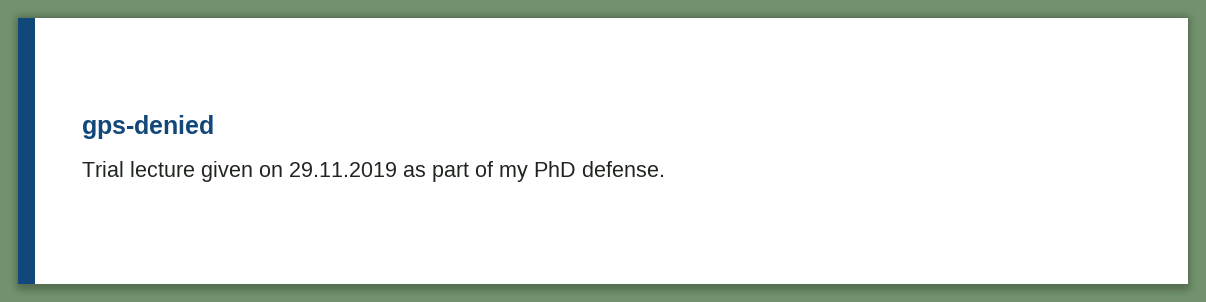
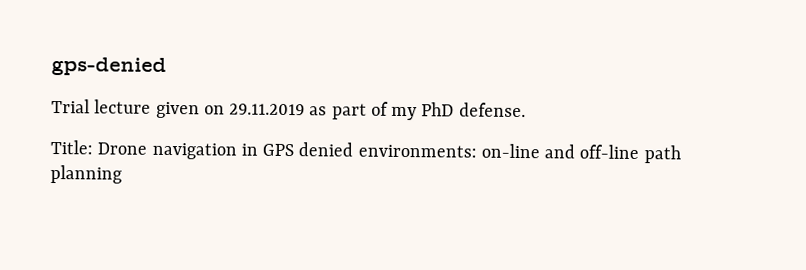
+ Title: Drone navigation in GPS denied environments: on-line and off-line path planning

